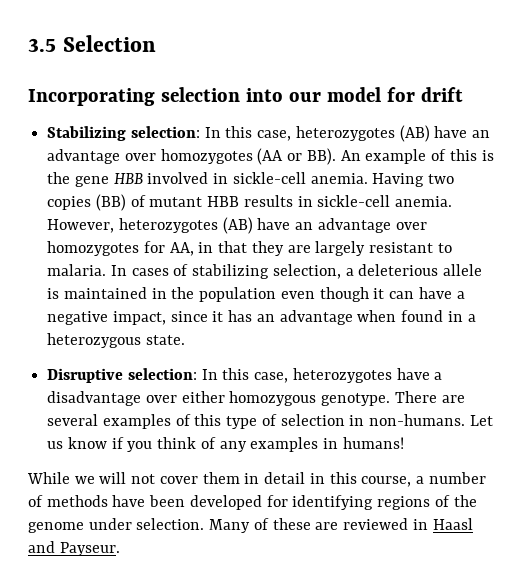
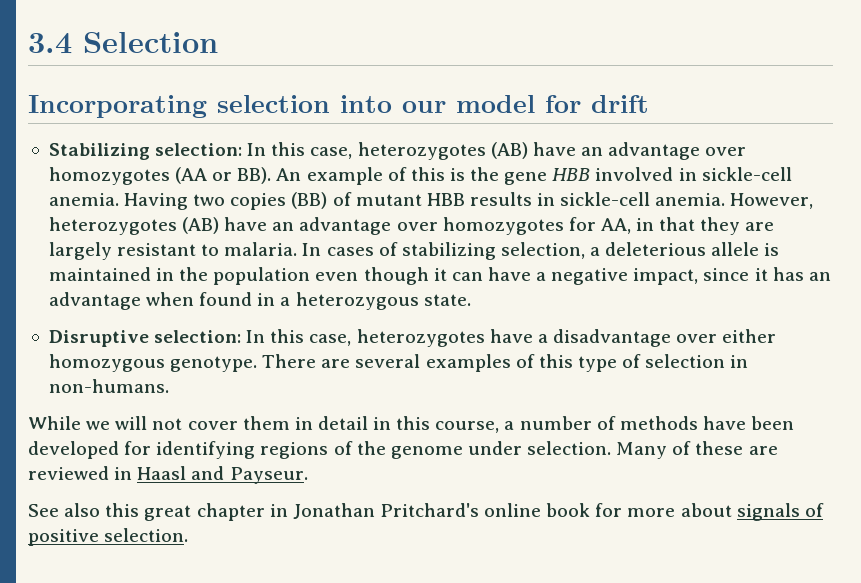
- 3.5 Selection
+ 3.4 Selection
- Let us know if you think of any examples in humans!
+ See also this great chapter in Jonathan Pritchard's online book for more about signals of positive selection.

